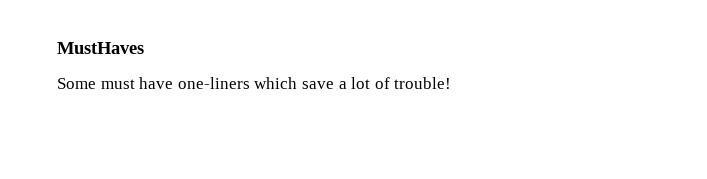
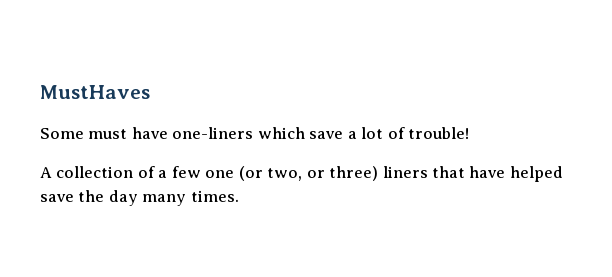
+ A collection of a few one (or two, or three) liners that have helped save the day many times.

